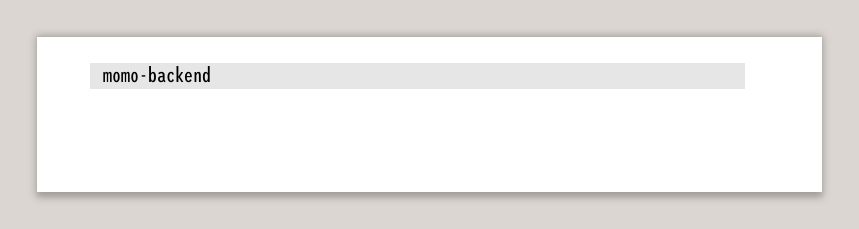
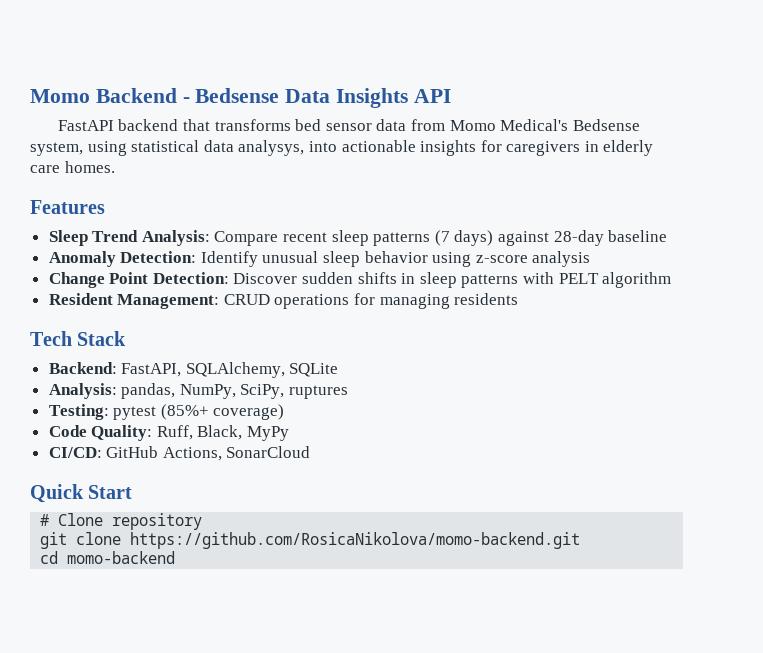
- momo-backend
+ Momo Backend - Bedsense Data Insights API
+ FastAPI backend that transforms bed sensor data from Momo Medical's Bedsense system, using statistical data analysys, into actionable insights for caregivers in elderly care homes.
+ Features
+ Sleep Trend Analysis: Compare recent sleep patterns (7 days) against 28-day baseline
+ Anomaly Detection: Identify unusual sleep behavior using z-score analysis
+ Change Point Detection: Discover sudden shifts in sleep patterns with PELT algorithm
+ Resident Management: CRUD operations for managing residents
+ Tech Stack
+ Backend: FastAPI, SQLAlchemy, SQLite
+ Analysis: pandas, NumPy, SciPy, ruptures
+ Testing: pytest (85%+ coverage)
+ Code Quality: Ruff, Black, MyPy
+ CI/CD: GitHub Actions, SonarCloud
+ Quick Start
+ # Clone repository
+ git clone https://github.com/RosicaNikolova/momo-backend.git
+ cd momo-backend

